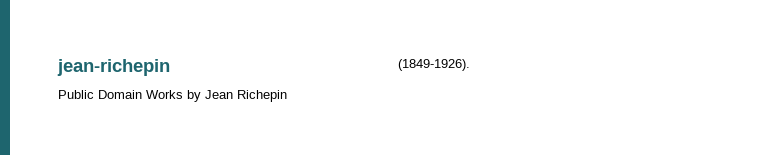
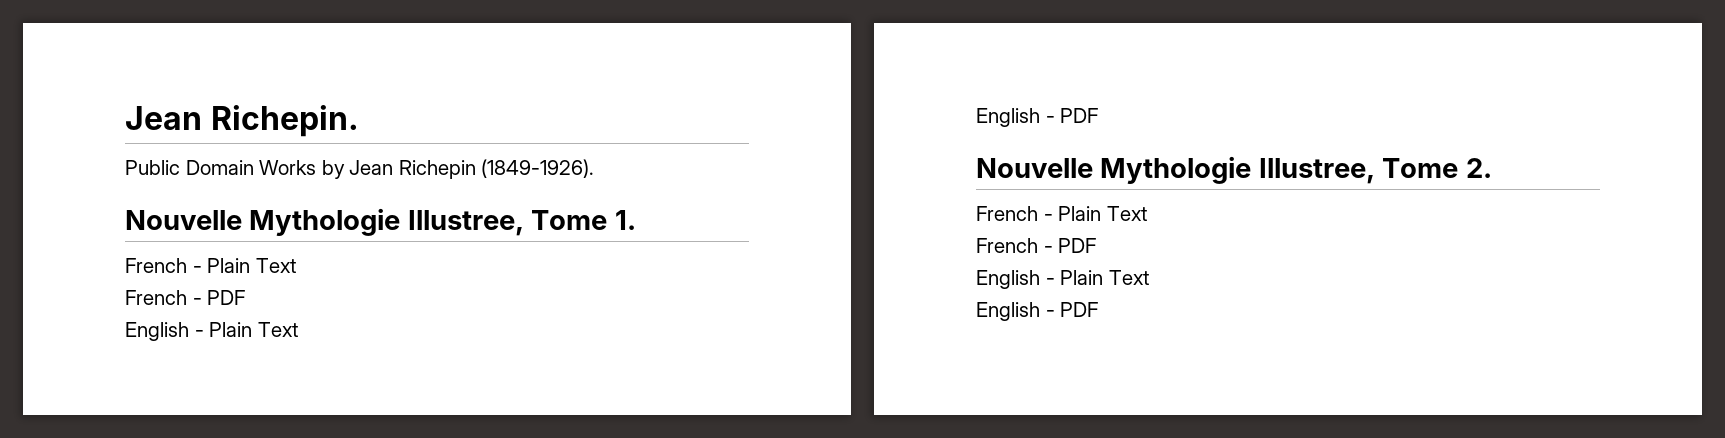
- jean-richepin
+ Jean Richepin.
+ Nouvelle Mythologie Illustree, Tome 1.
+ French - Plain Text
+ French - PDF
+ English - Plain Text
+ English - PDF
+ Nouvelle Mythologie Illustree, Tome 2.
+ French - Plain Text
+ French - PDF
+ English - Plain Text
+ English - PDF

